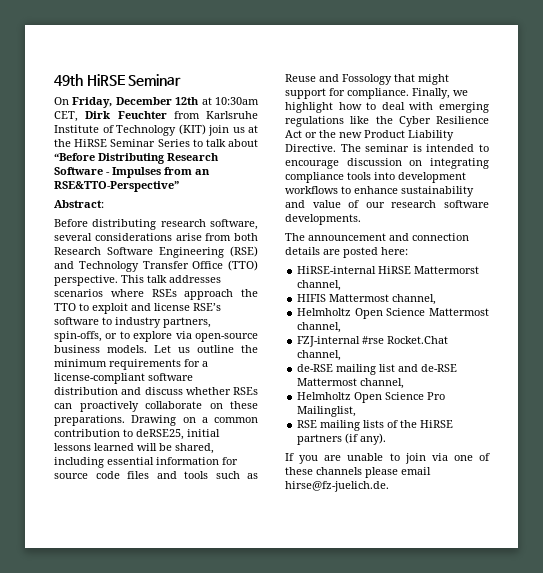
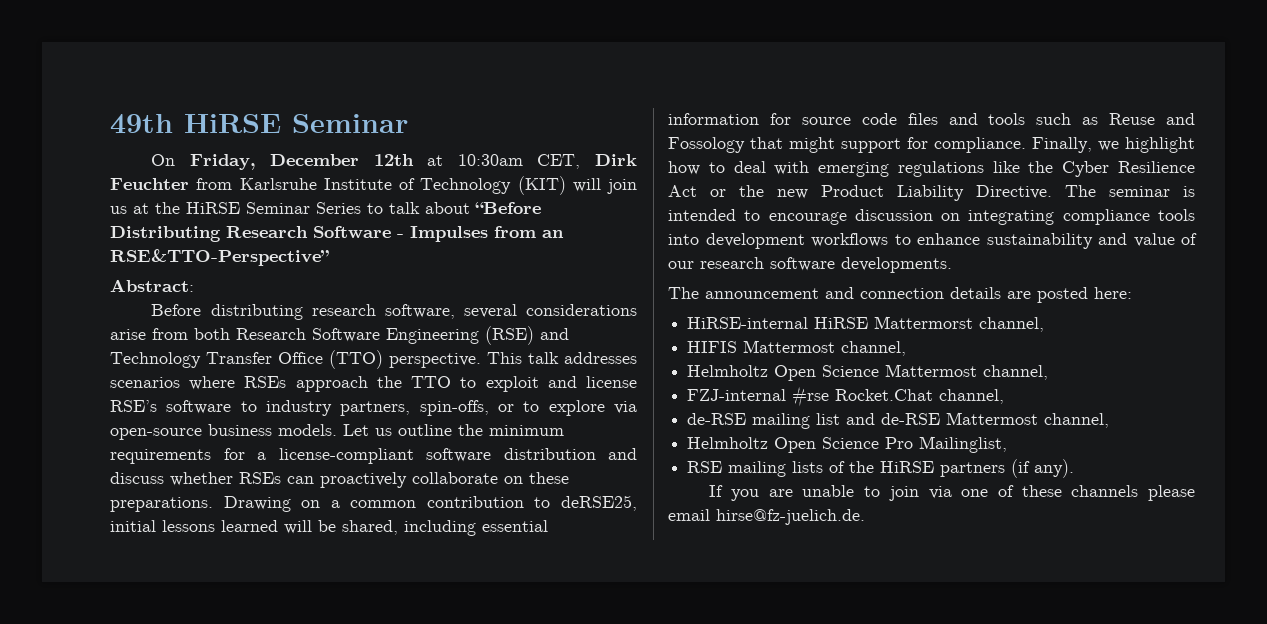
- On Friday, December 12th at 10:30am CET, Dirk Feuchter from Karlsruhe Institute of Technology (KIT) join us at the HiRSE Seminar Series to talk about “Before Distributing Research Software - Impulses from an RSE&TTO-Perspective”
+ On Friday, December 12th at 10:30am CET, Dirk Feuchter from Karlsruhe Institute of Technology (KIT) will join us at the HiRSE Seminar Series to talk about “Before Distributing Research Software - Impulses from an RSE&TTO-Perspective”

